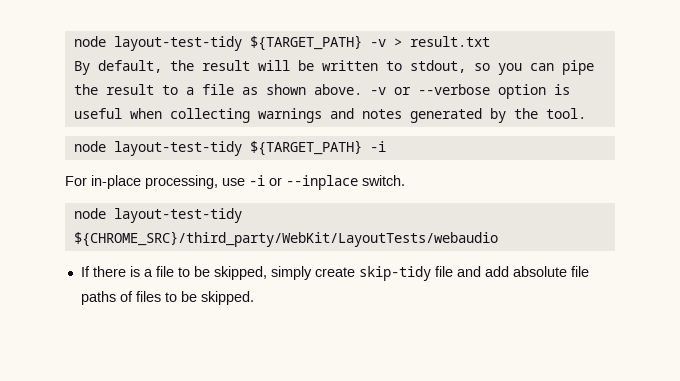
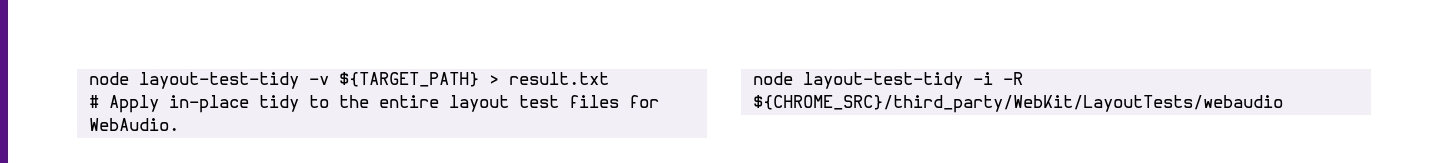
- node layout-test-tidy ${TARGET_PATH} -v > result.txt
+ node layout-test-tidy -v ${TARGET_PATH} > result.txt
- By default, the result will be written to stdout, so you can pipe the result to a file as shown above. -v or --verbose option is useful when collecting warnings and notes generated by the tool.
- node layout-test-tidy ${TARGET_PATH} -i
- For in-place processing, use -i or --inplace switch.
- node layout-test-tidy ${CHROME_SRC}/third_party/WebKit/LayoutTests/webaudio
- If there is a file to be skipped, simply create skip-tidy file and add absolute file paths of files to be skipped.
+ # Apply in-place tidy to the entire layout test files for WebAudio.
+ node layout-test-tidy -i -R ${CHROME_SRC}/third_party/WebKit/LayoutTests/webaudio

